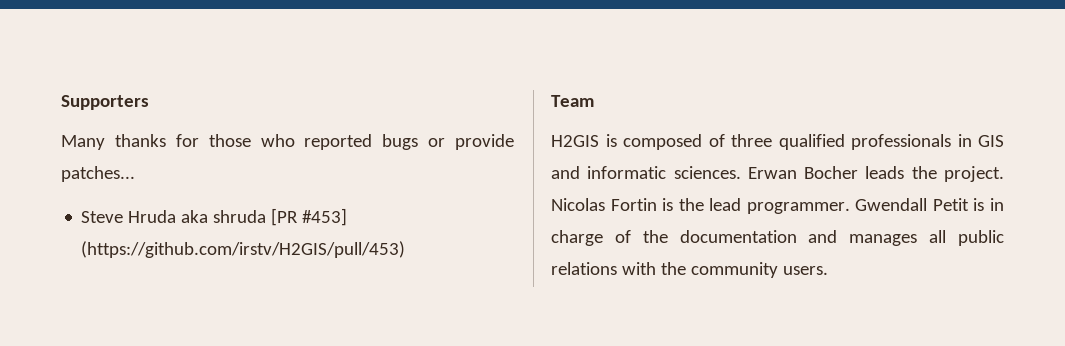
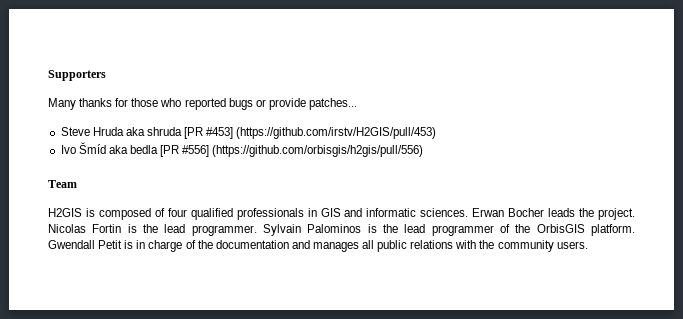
+ Ivo Šmíd aka bedla [PR #556] (https://github.com/orbisgis/h2gis/pull/556)
- H2GIS is composed of three qualified professionals in GIS and informatic sciences.
+ H2GIS is composed of four qualified professionals in GIS and informatic sciences.
+ Sylvain Palominos is the lead programmer of the OrbisGIS platform.

